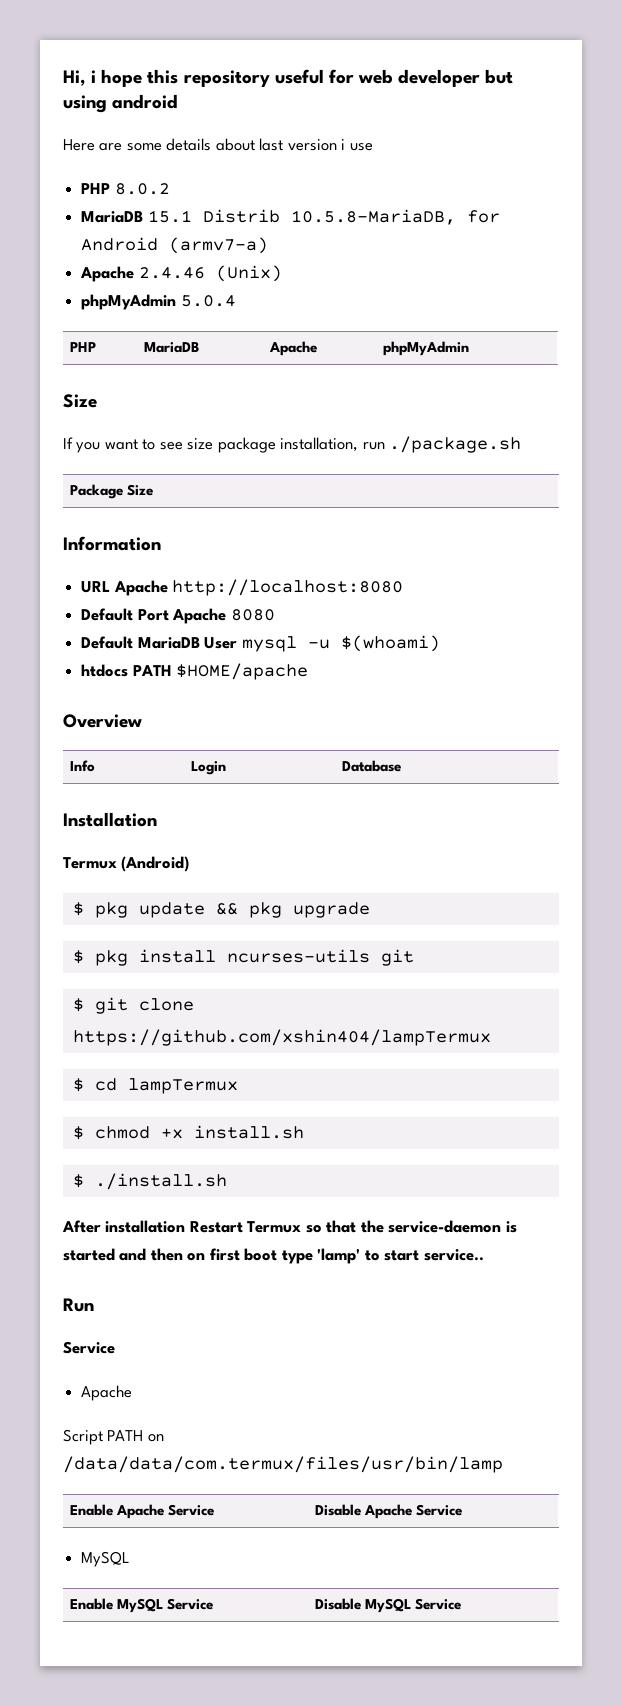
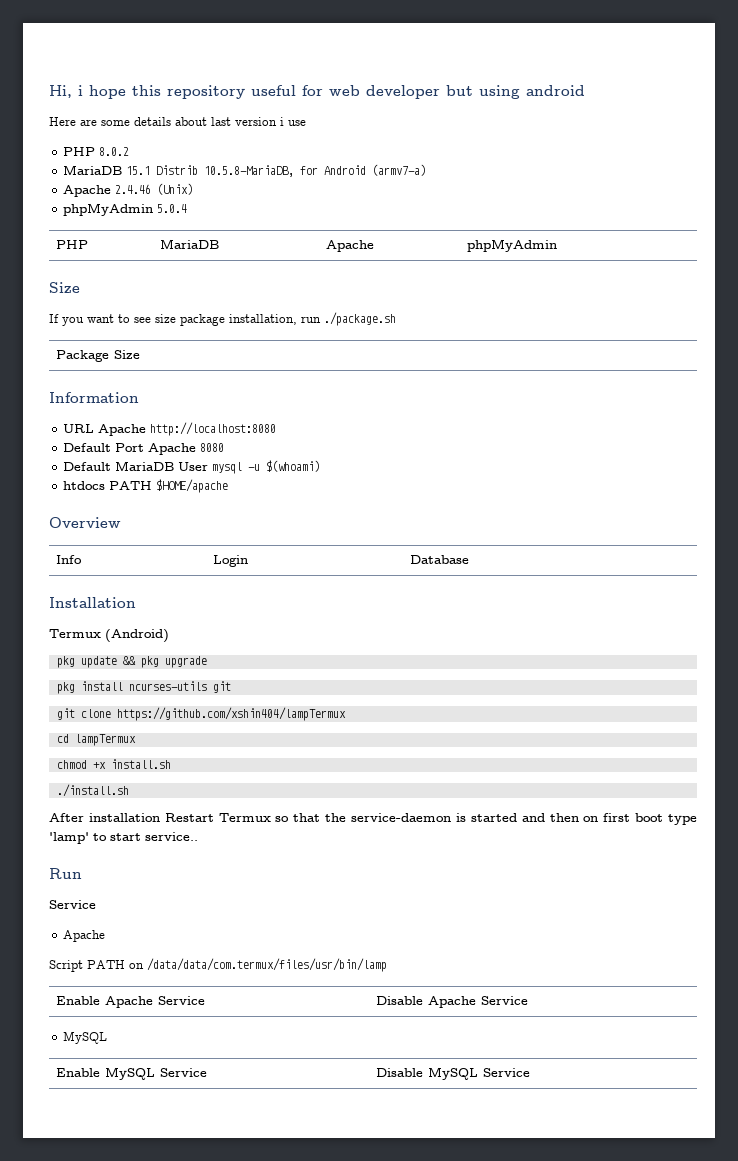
- $ pkg update && pkg upgrade
+ pkg update && pkg upgrade
- $ pkg install ncurses-utils git
+ pkg install ncurses-utils git
- $ git clone https://github.com/xshin404/lampTermux
+ git clone https://github.com/xshin404/lampTermux
- $ cd lampTermux
+ cd lampTermux
- $ chmod +x install.sh
+ chmod +x install.sh
- $ ./install.sh
+ ./install.sh

